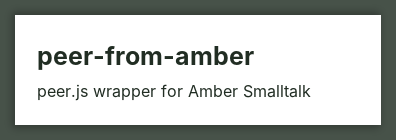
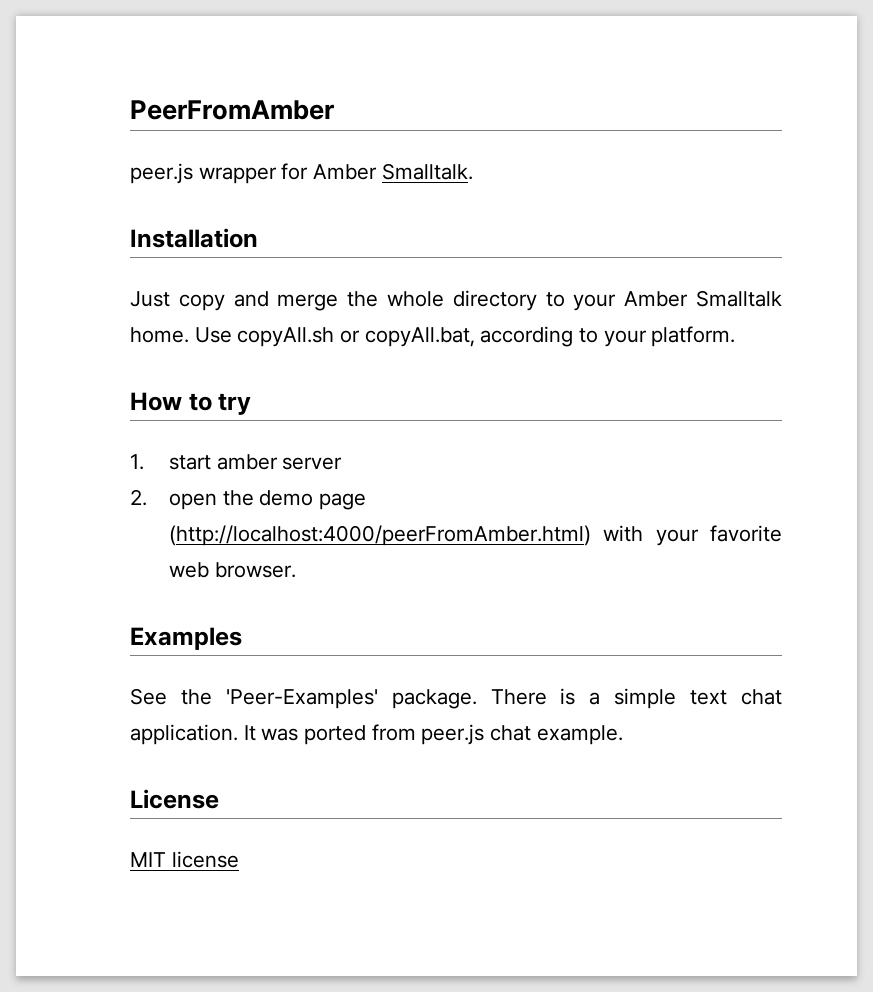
- peer-from-amber
+ PeerFromAmber
- peer.js wrapper for Amber Smalltalk
+ peer.js wrapper for Amber Smalltalk.
+ Installation
+ Just copy and merge the whole directory to your Amber Smalltalk home. Use copyAll.sh or copyAll.bat, according to your platform.
+ How to try
+ 1. start amber server
+ 2. open the demo page (http://localhost:4000/peerFromAmber.html) with your favorite web browser.
+ Examples
+ See the 'Peer-Examples' package. There is a simple text chat application. It was ported from peer.js chat example.
+ License
+ MIT license

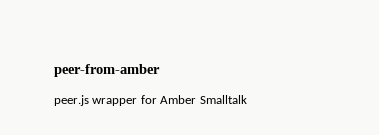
- PeerFromAmber
+ peer-from-amber
- peer.js wrapper for Amber Smalltalk.
- Installation
- Just copy and merge the whole directory to your Amber Smalltalk home. Use copyAll.sh or copyAll.bat, according to your platform.
- How to try
- 1. start amber server
- 2. open the demo page (http://localhost:4000/peerFromAmber.html) with your favorite web browser.
- Examples
- See the 'Peer-Examples' package. There is a simple text chat application. It was ported from peer.js chat example.
- License
- MIT license
+ peer.js wrapper for Amber Smalltalk

